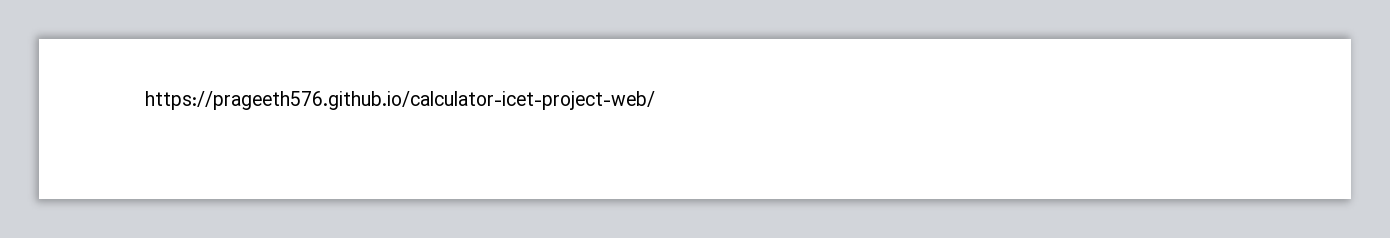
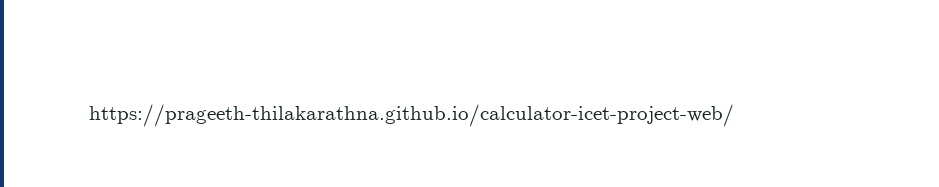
- https://prageeth576.github.io/calculator-icet-project-web/
+ https://prageeth-thilakarathna.github.io/calculator-icet-project-web/

